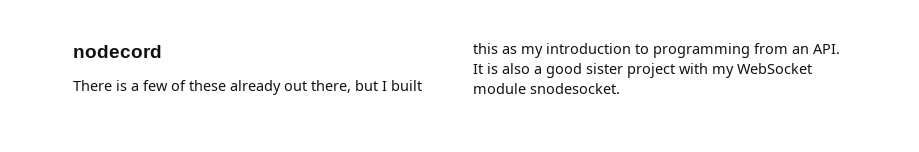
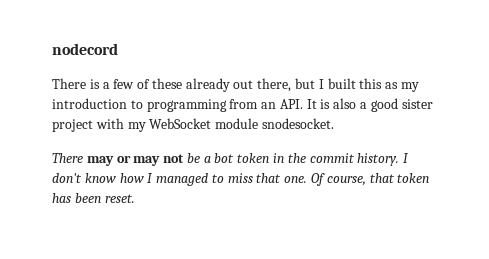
+ There may or may not be a bot token in the commit history. I don't know how I managed to miss that one. Of course, that token has been reset.

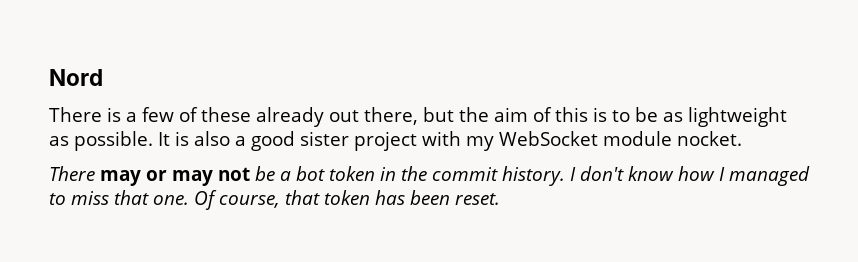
- nodecord
+ Nord
- There is a few of these already out there, but I built this as my introduction to programming from an API. It is also a good sister project with my WebSocket module snodesocket.
+ There is a few of these already out there, but the aim of this is to be as lightweight as possible. It is also a good sister project with my WebSocket module nocket.

